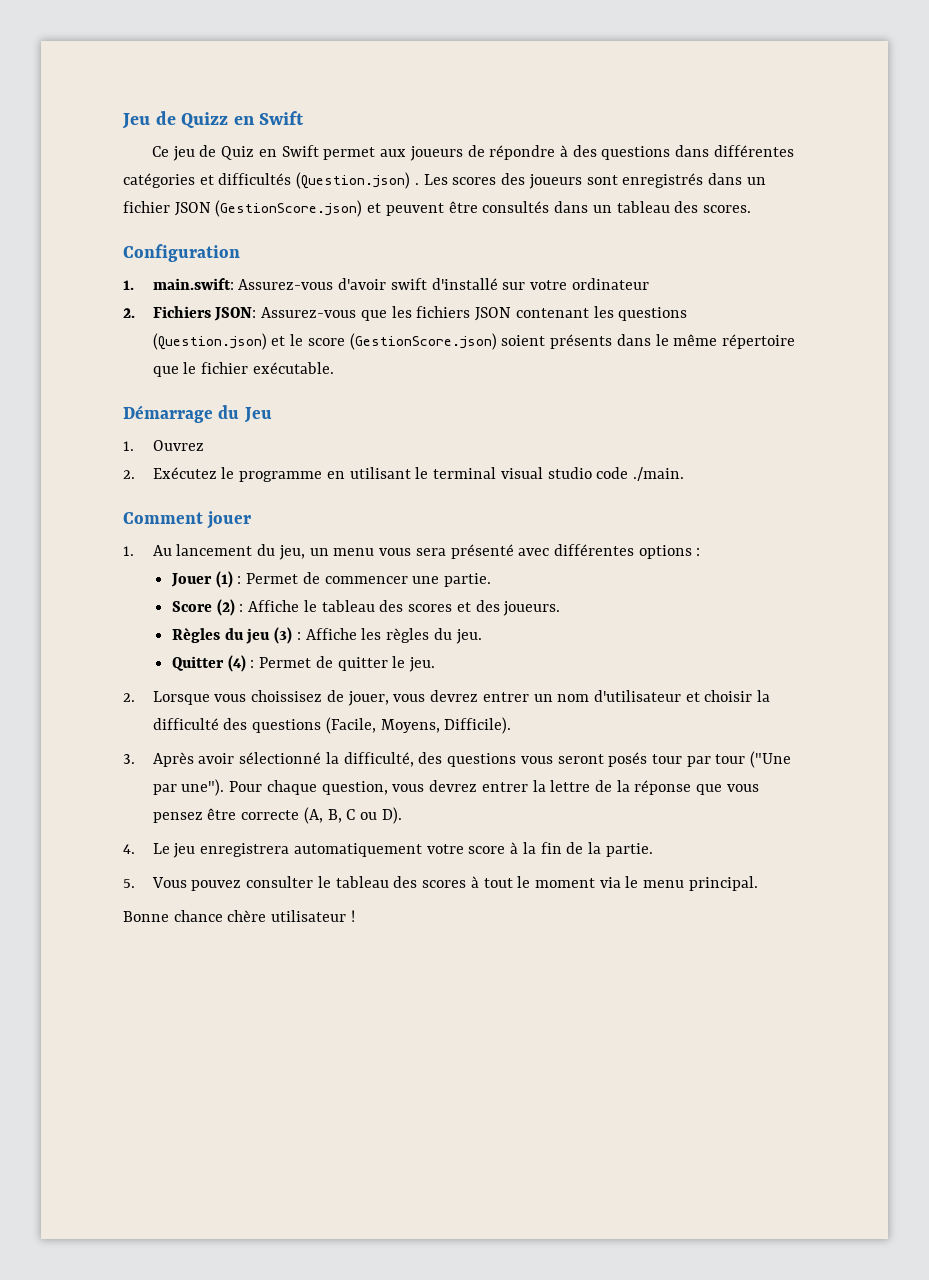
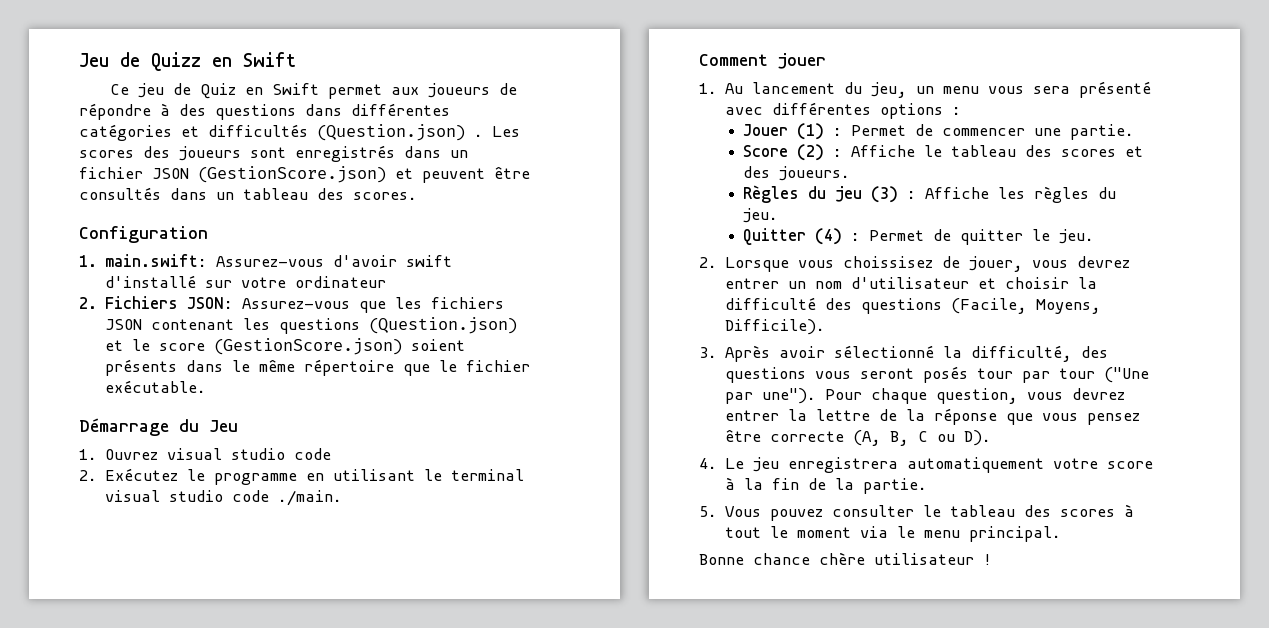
- 1. Ouvrez
+ 1. Ouvrez visual studio code

